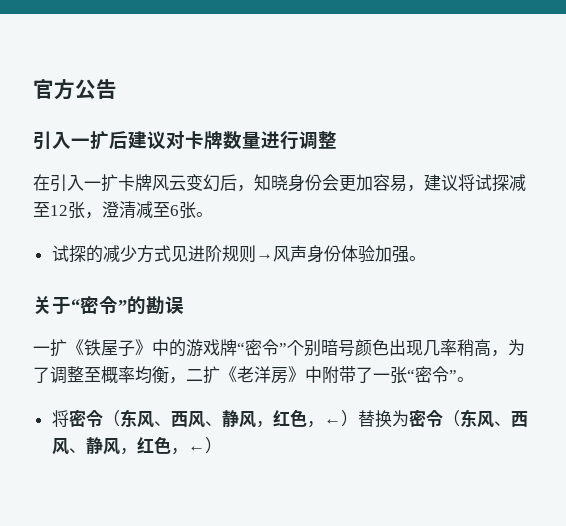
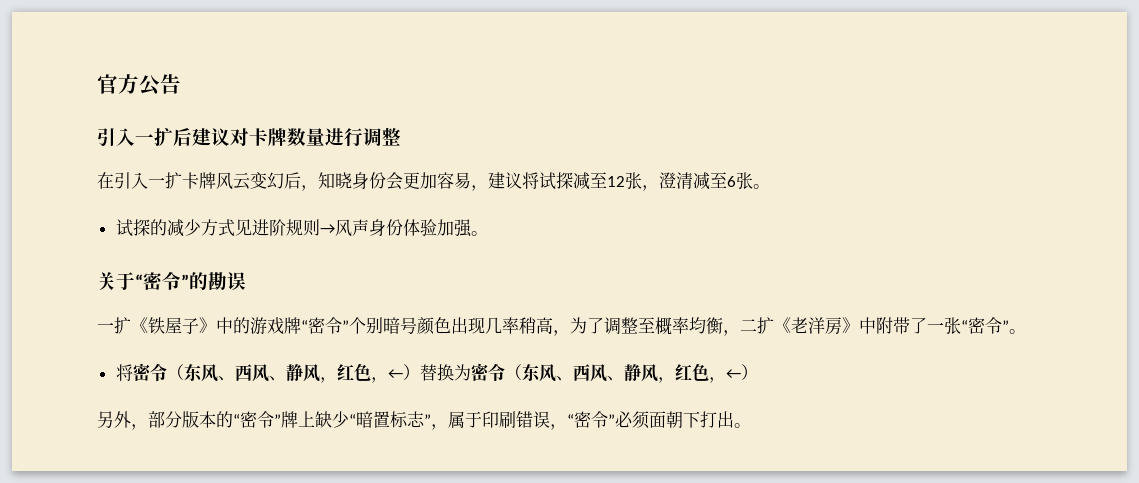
+ 另外，部分版本的“密令”牌上缺少“暗置标志”，属于印刷错误，“密令”必须面朝下打出。

